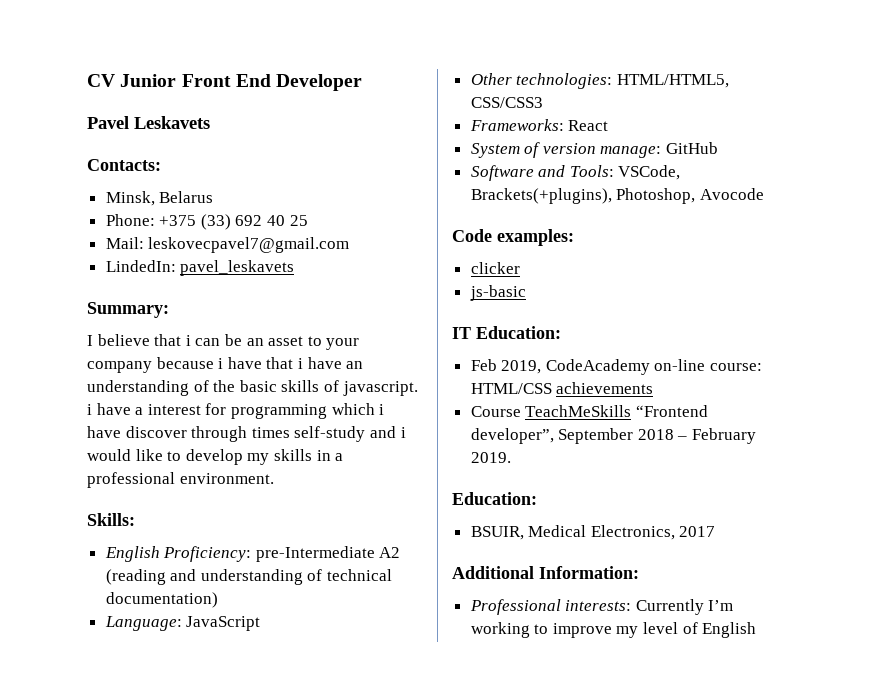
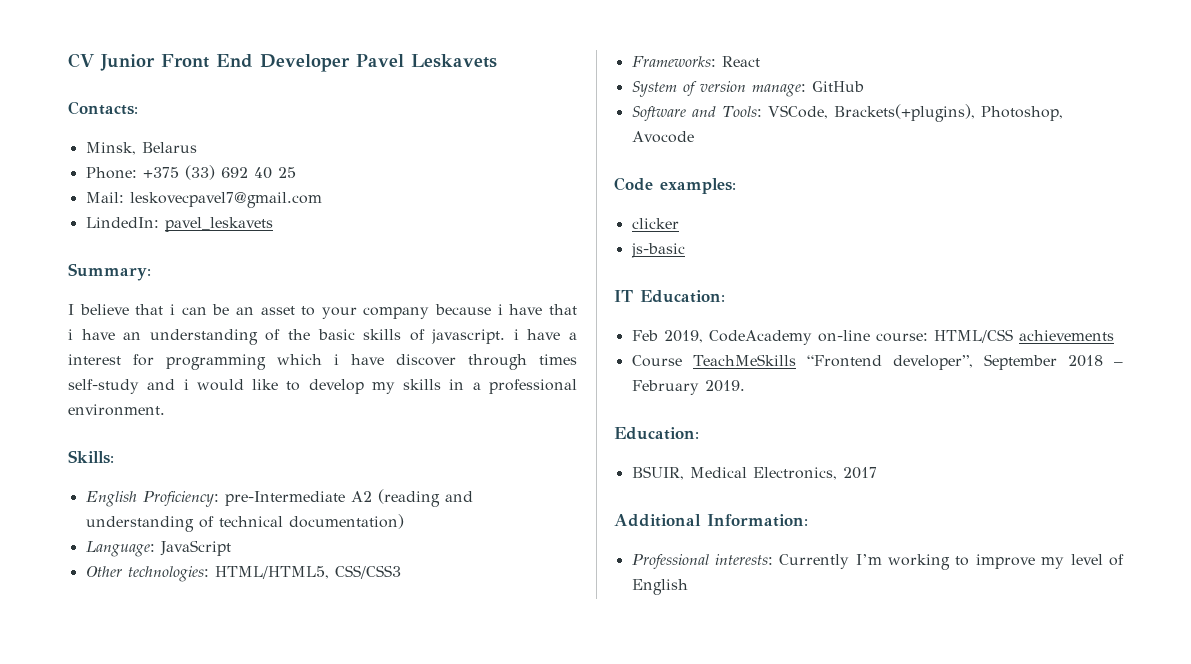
- CV Junior Front End Developer
- Pavel Leskavets
+ CV Junior Front End Developer Pavel Leskavets

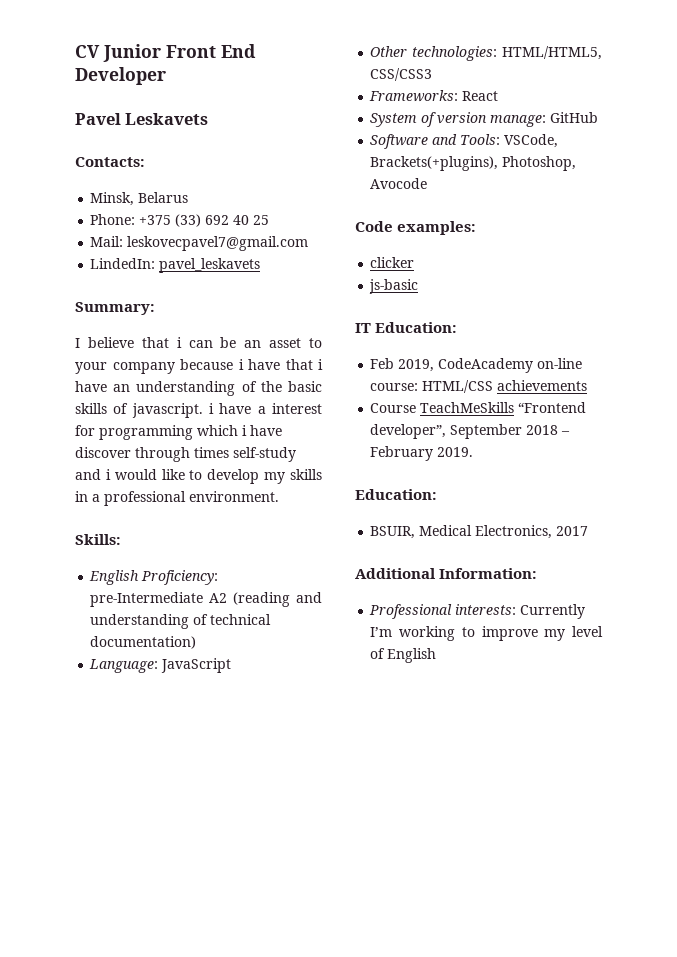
- CV Junior Front End Developer Pavel Leskavets
+ CV Junior Front End Developer
+ Pavel Leskavets

